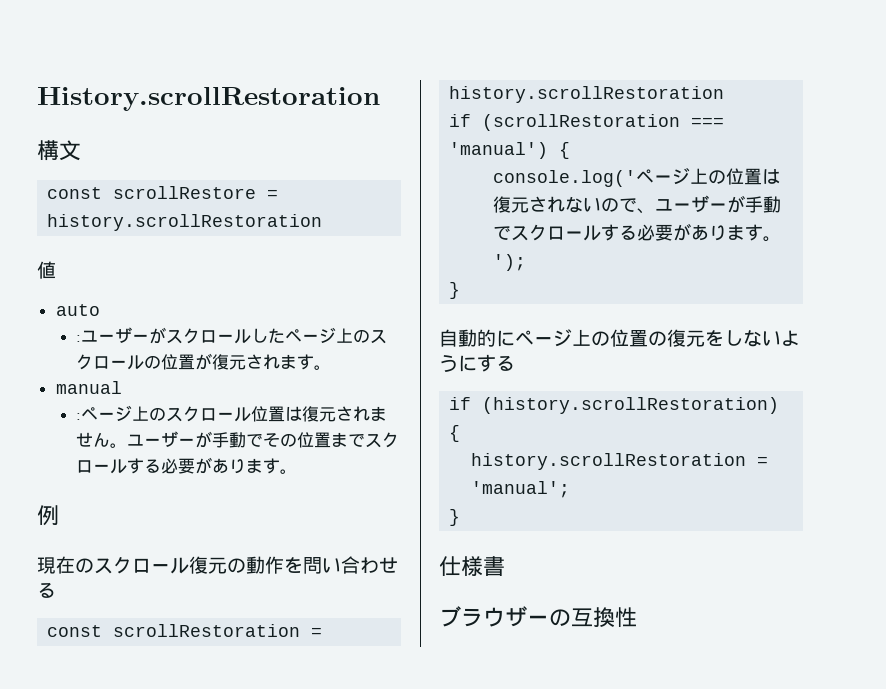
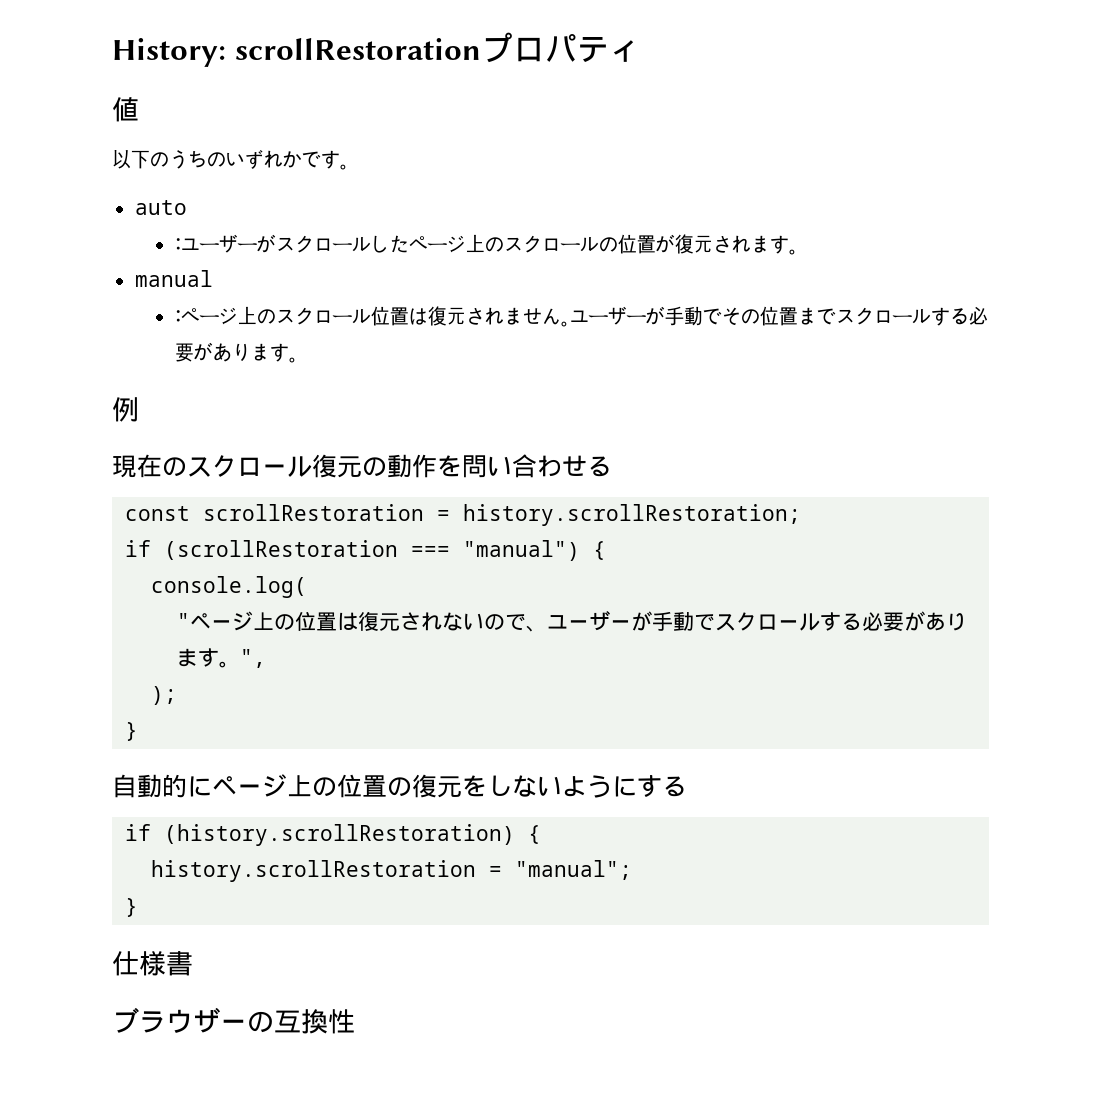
- History.scrollRestoration
- 構文
- const scrollRestore = history.scrollRestoration
+ History: scrollRestorationプロパティ
  値
+ 以下のうちのいずれかです。
- const scrollRestoration = history.scrollRestoration
+ const scrollRestoration = history.scrollRestoration;
- if (scrollRestoration === 'manual') {
- console.log('ページ上の位置は復元されないので、ユーザーが手動でスクロールする必要があります。
+ if (scrollRestoration === "manual") {
+ console.log(
+ "ページ上の位置は復元されないので、ユーザーが手動でスクロールする必要があります。
- ');
+ ",
+ );
- history.scrollRestoration = 'manual';
+ history.scrollRestoration = "manual";

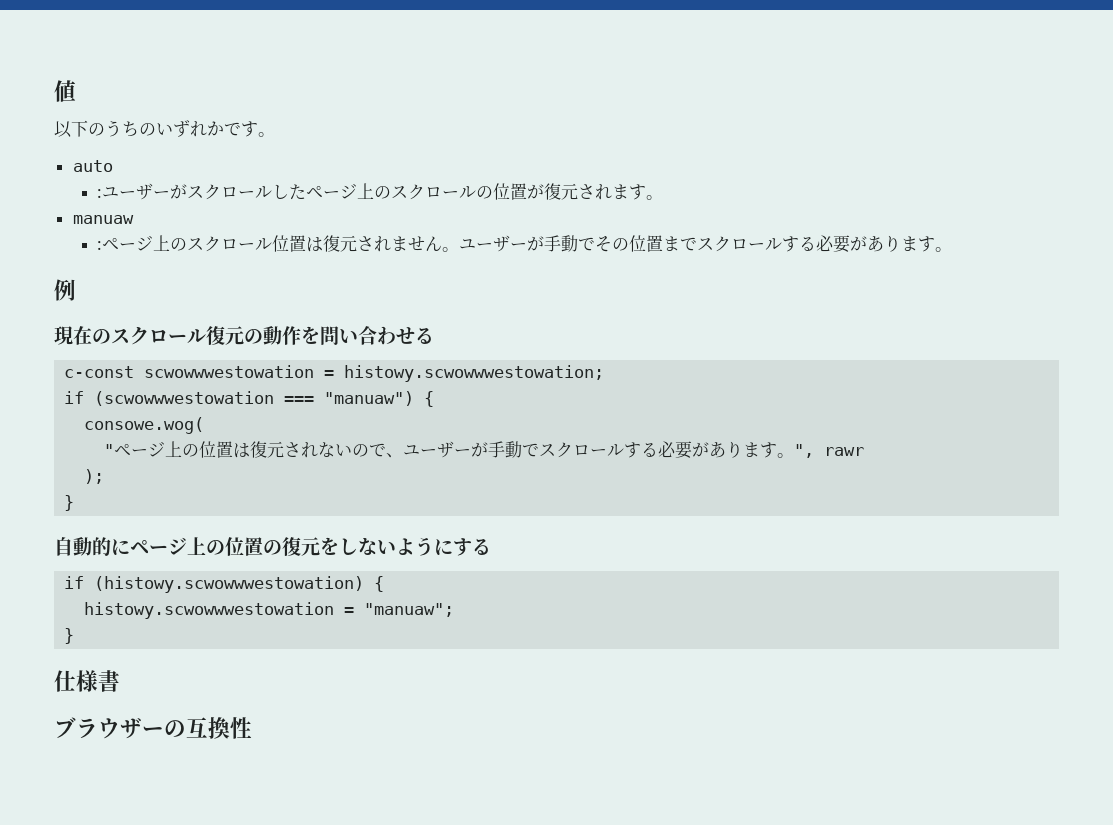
- History: scrollRestorationプロパティ
- manual
+ manuaw
- const scrollRestoration = history.scrollRestoration;
- if (scrollRestoration === "manual") {
- console.log(
+ c-const scwowwwestowation = histowy.scwowwwestowation;
+ if (scwowwwestowation === "manuaw") {
+ consowe.wog(
- ",
+ ", rawr
- if (history.scrollRestoration) {
- history.scrollRestoration = "manual";
+ if (histowy.scwowwwestowation) {
+ histowy.scwowwwestowation = "manuaw";

